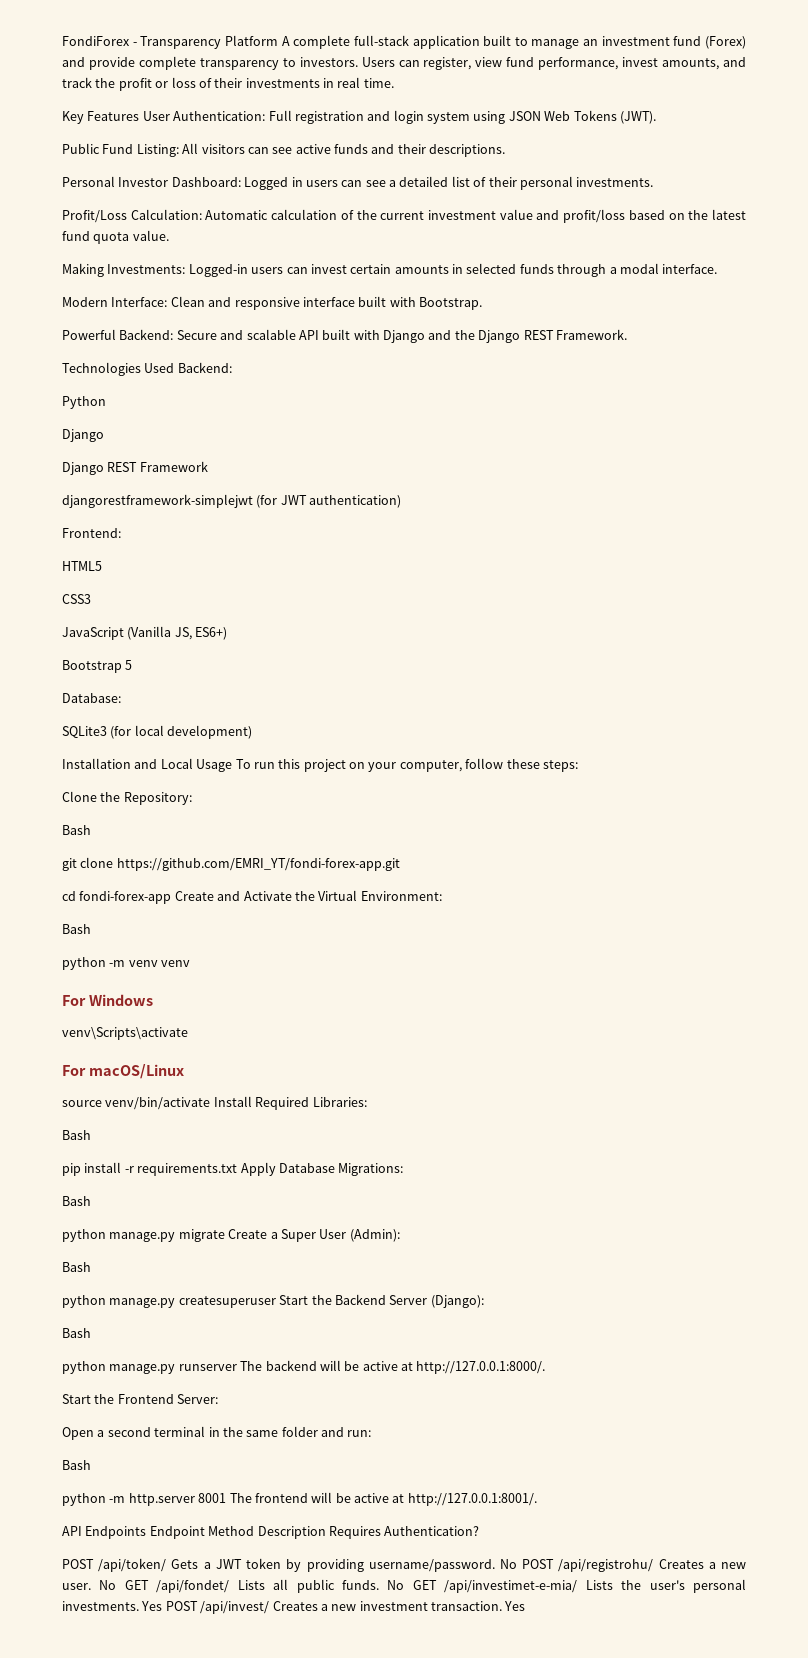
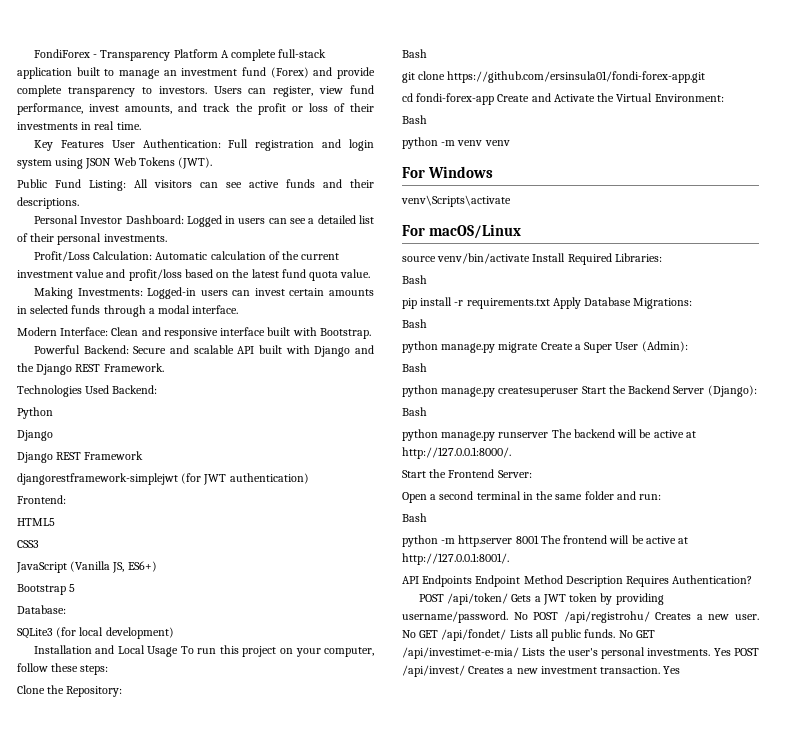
- git clone https://github.com/EMRI_YT/fondi-forex-app.git
+ git clone https://github.com/ersinsula01/fondi-forex-app.git

